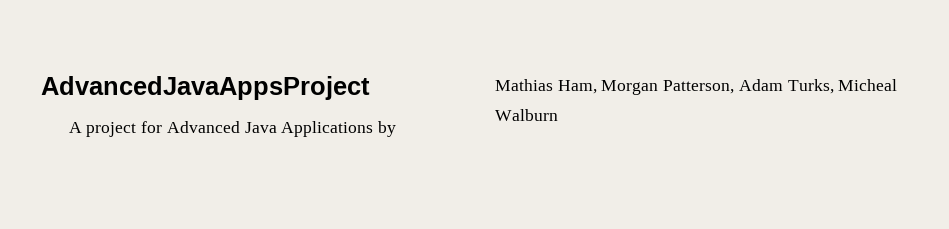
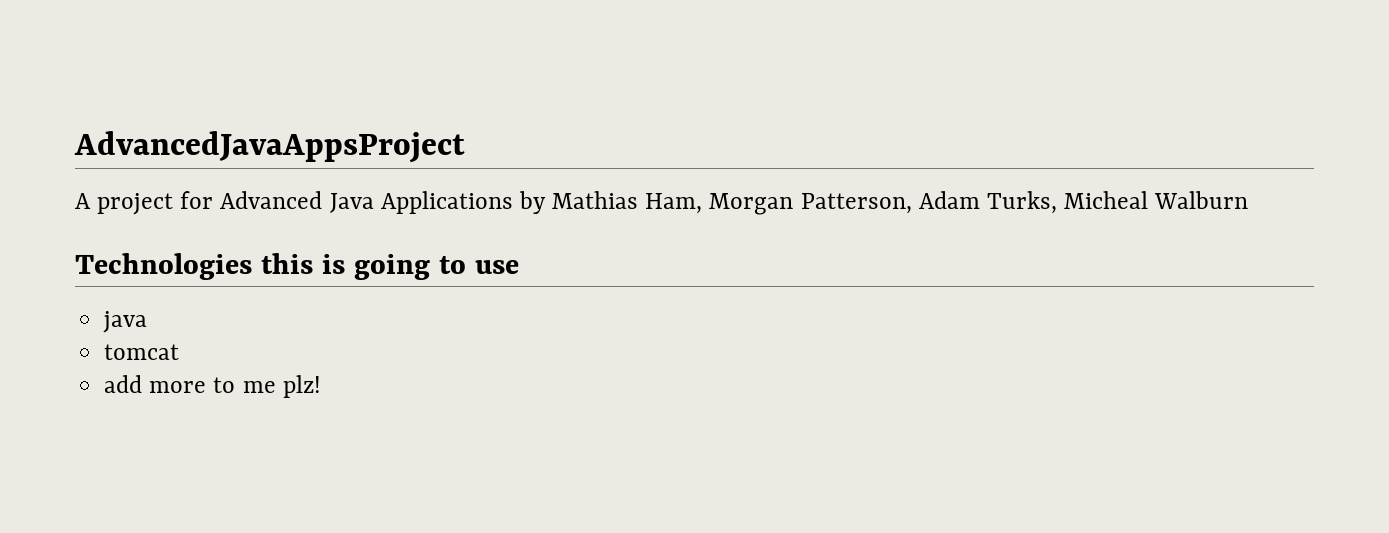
+ Technologies this is going to use
+ java
+ tomcat
+ add more to me plz!

